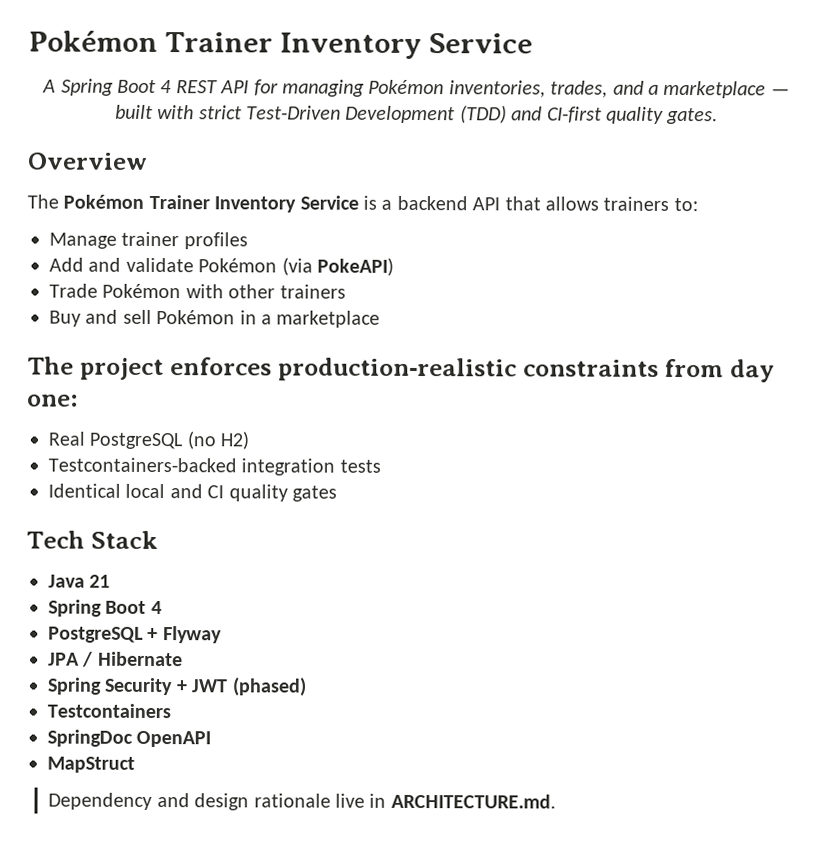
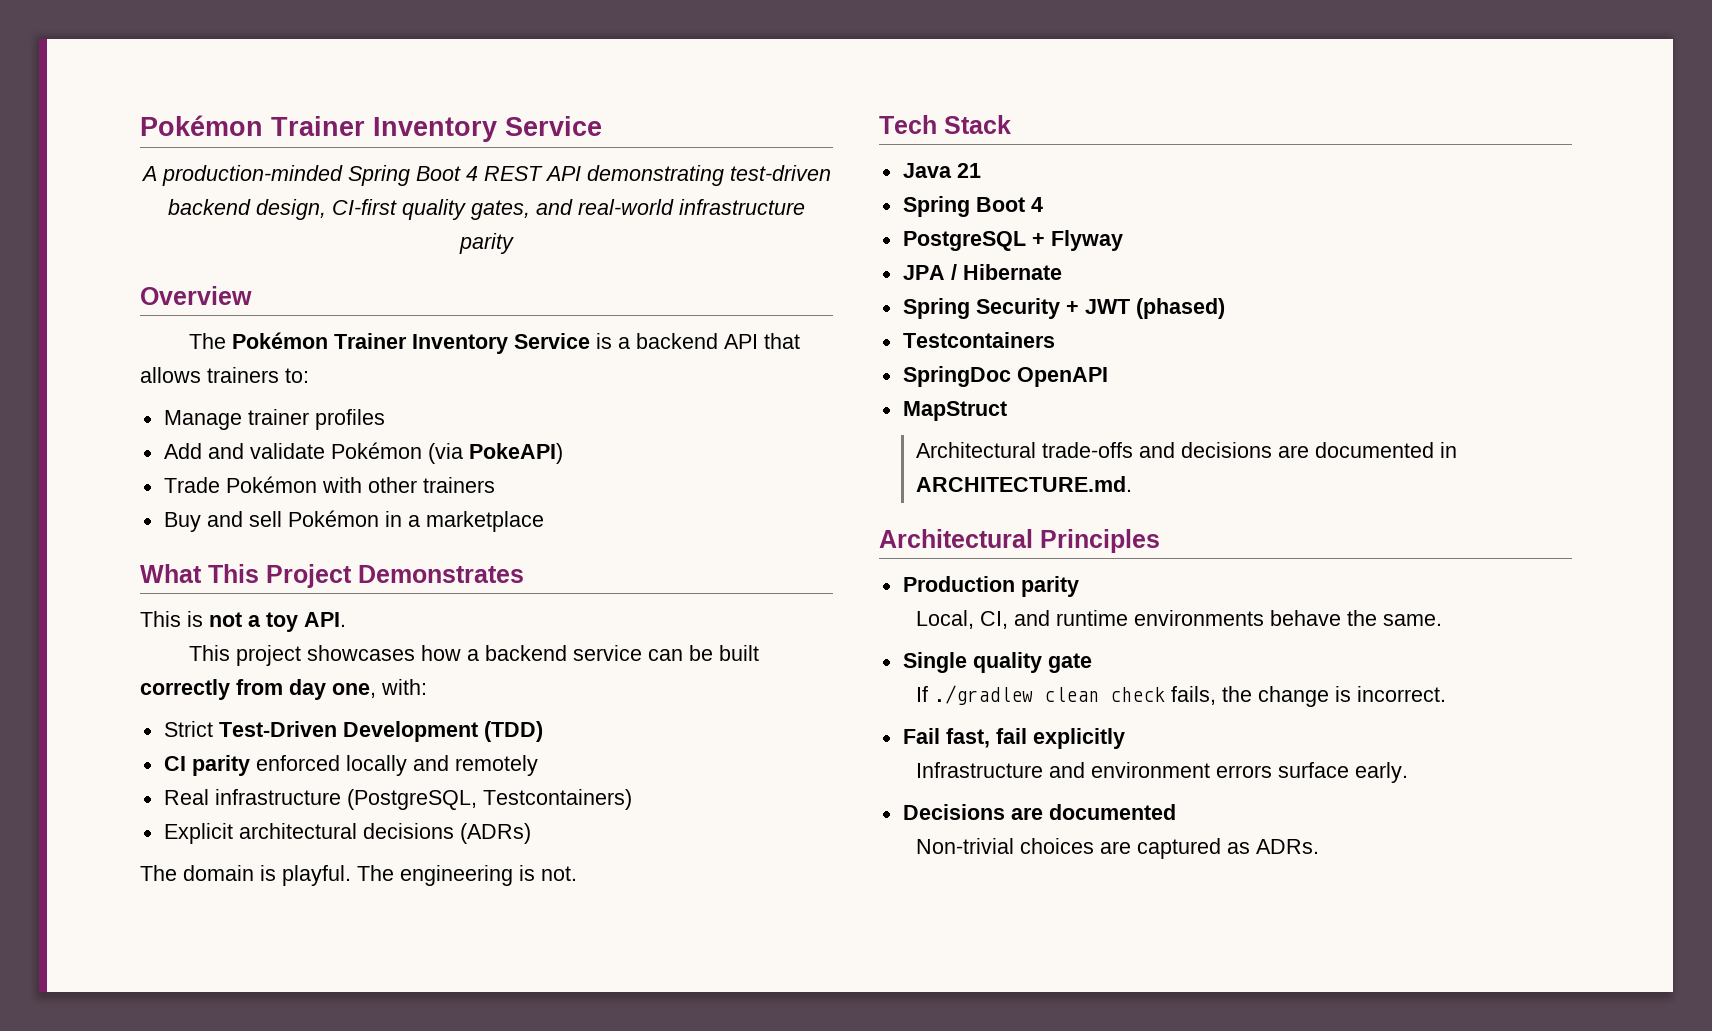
- A Spring Boot 4 REST API for managing Pokémon inventories, trades, and a marketplace — built with strict Test‑Driven Development (TDD) and CI‑first quality gates.
+ A production-minded Spring Boot 4 REST API demonstrating test-driven backend design, CI-first quality gates, and real-world infrastructure parity
- The project enforces production‑realistic constraints from day one:
- Real PostgreSQL (no H2)
- Testcontainers‑backed integration tests
- Identical local and CI quality gates
+ What This Project Demonstrates
+ This is not a toy API.
+ This project showcases how a backend service can be built correctly from day one, with:
+ Strict Test-Driven Development (TDD)
+ CI parity enforced locally and remotely
+ Real infrastructure (PostgreSQL, Testcontainers)
+ Explicit architectural decisions (ADRs)
+ The domain is playful. The engineering is not.
- Dependency and design rationale live in ARCHITECTURE.md.
+ Architectural trade-offs and decisions are documented in ARCHITECTURE.md.
+ Architectural Principles
+ Production parity
+ Local, CI, and runtime environments behave the same.
+ Single quality gate
+ If ./gradlew clean check fails, the change is incorrect.
+ Fail fast, fail explicitly
+ Infrastructure and environment errors surface early.
+ Decisions are documented
+ Non-trivial choices are captured as ADRs.

